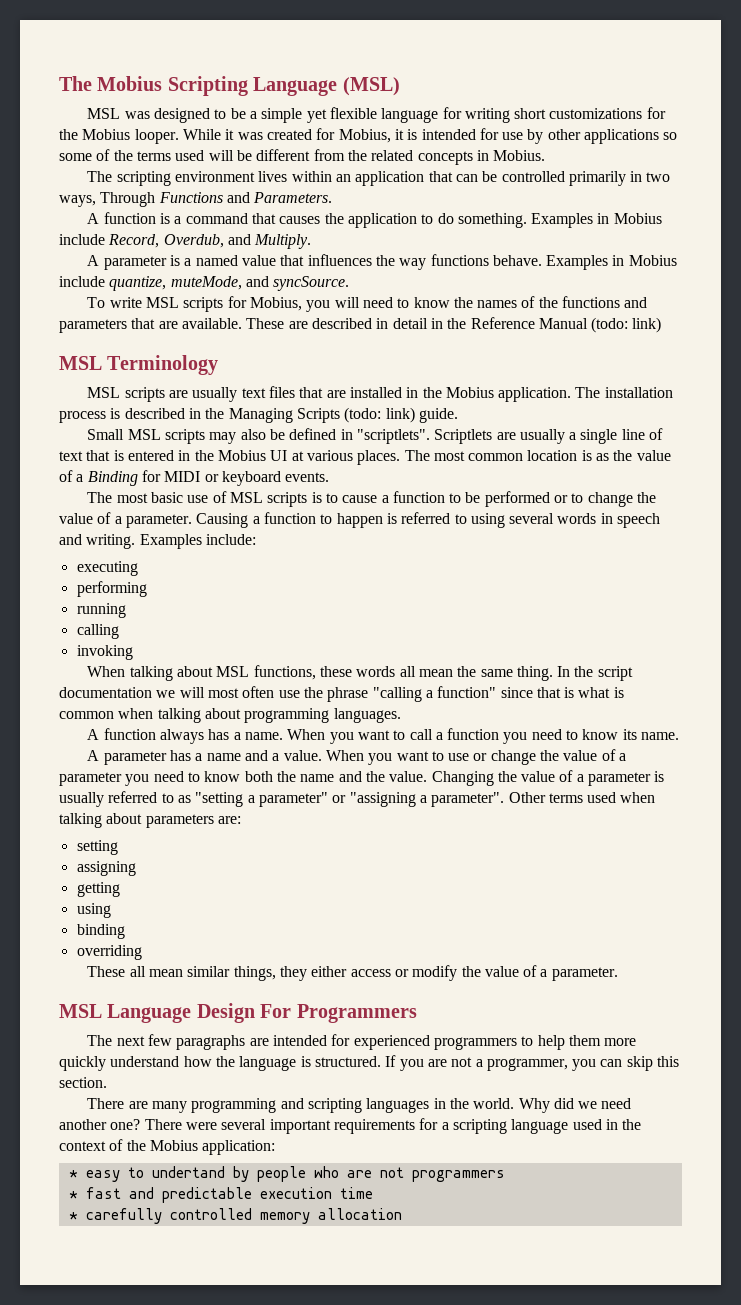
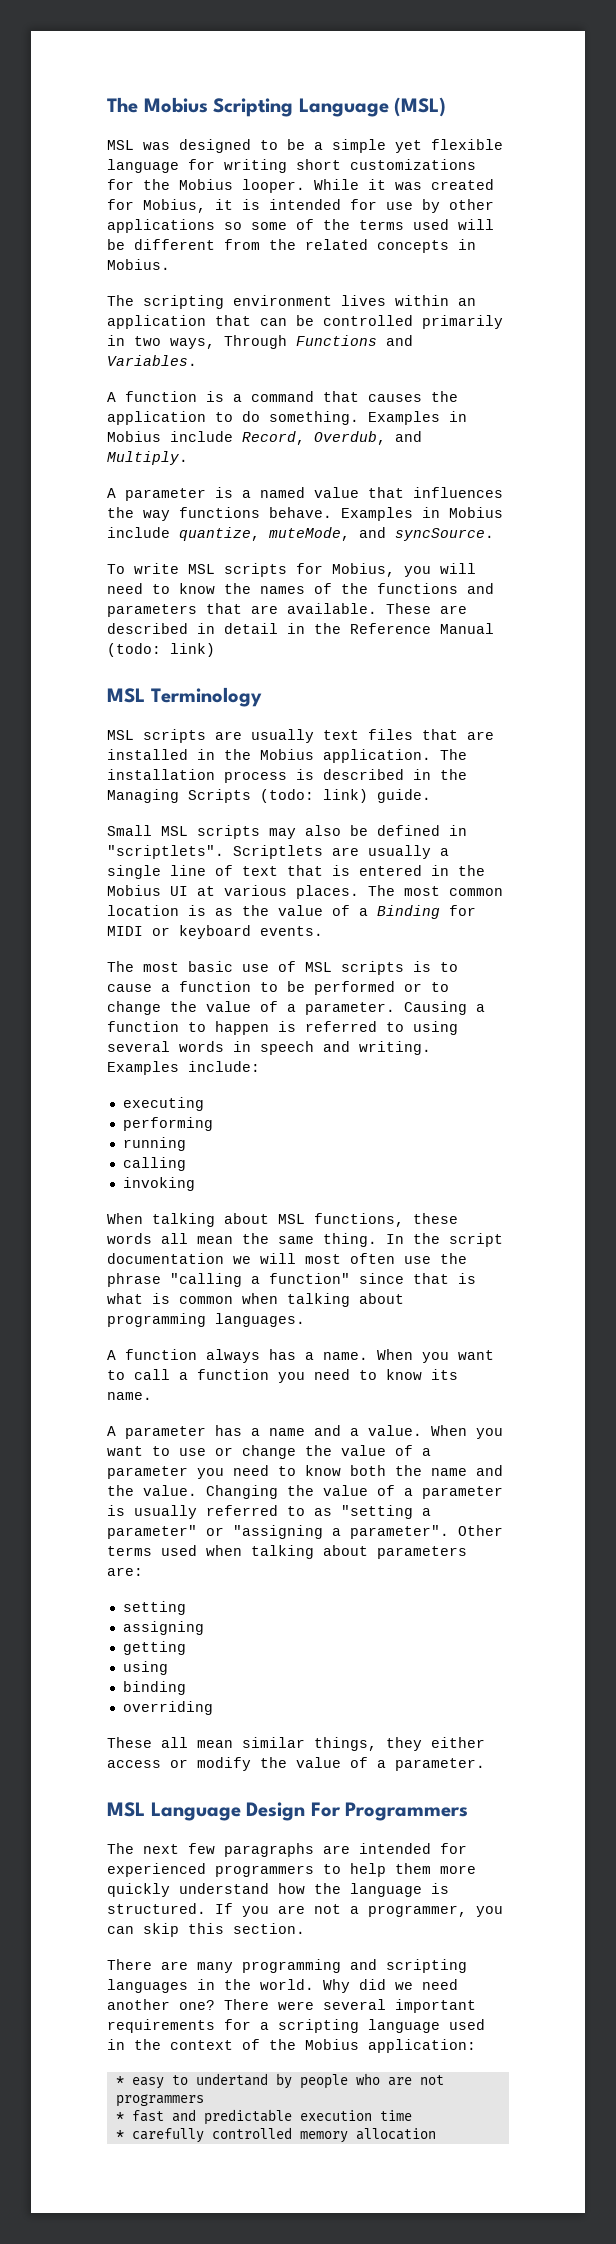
- The scripting environment lives within an application that can be controlled primarily in two ways, Through Functions and Parameters.
+ The scripting environment lives within an application that can be controlled primarily in two ways, Through Functions and Variables.

